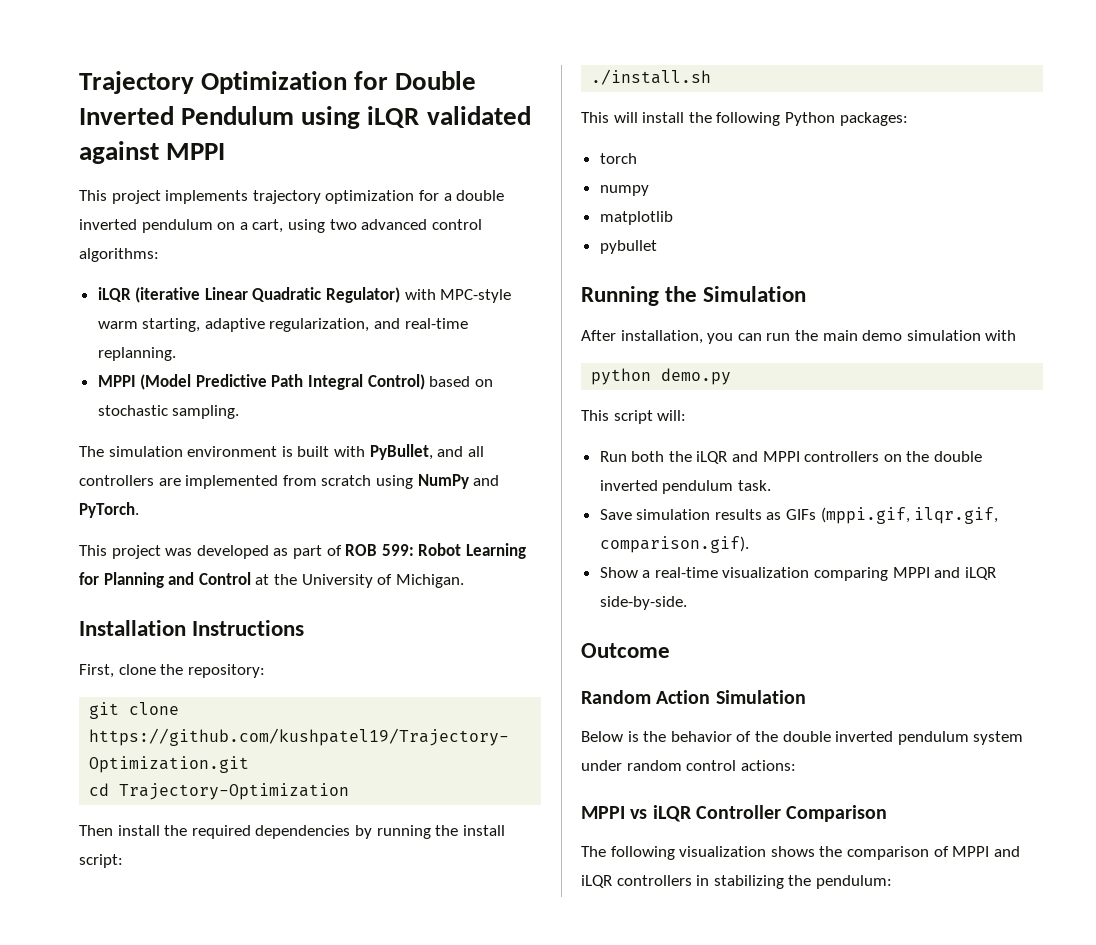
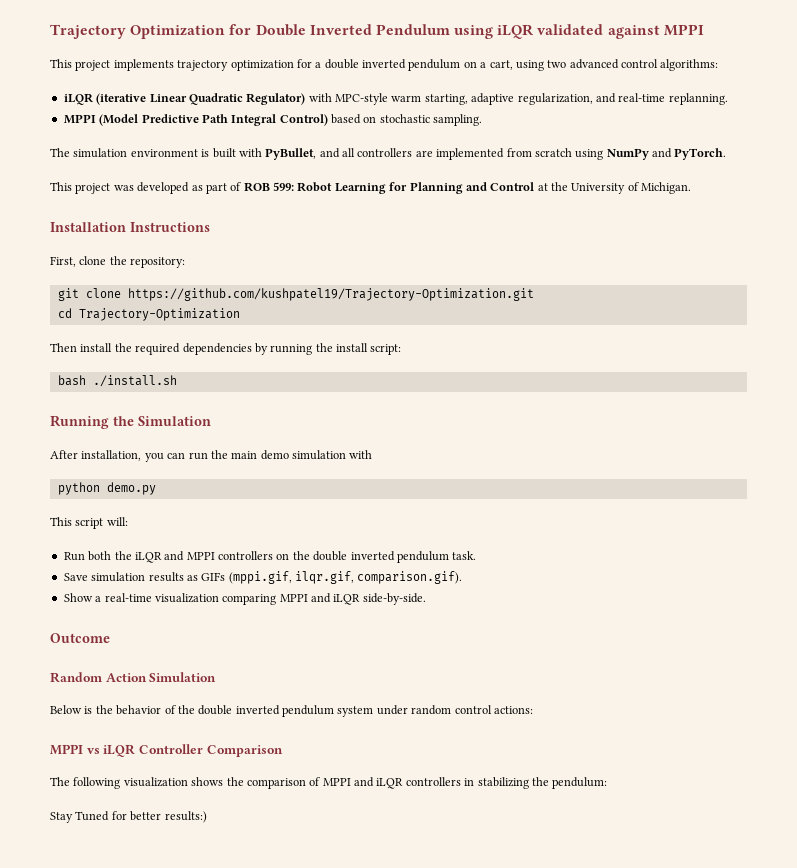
- ./install.sh
+ bash ./install.sh
- This will install the following Python packages:
- torch
- numpy
- matplotlib
- pybullet
+ Stay Tuned for better results:)

